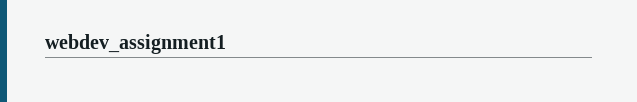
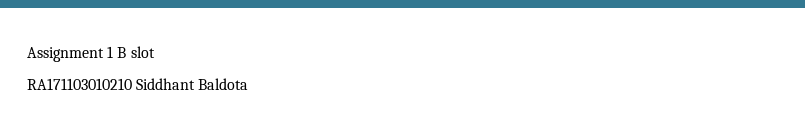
- webdev_assignment1
+ Assignment 1 B slot
+ RA171103010210 Siddhant Baldota

